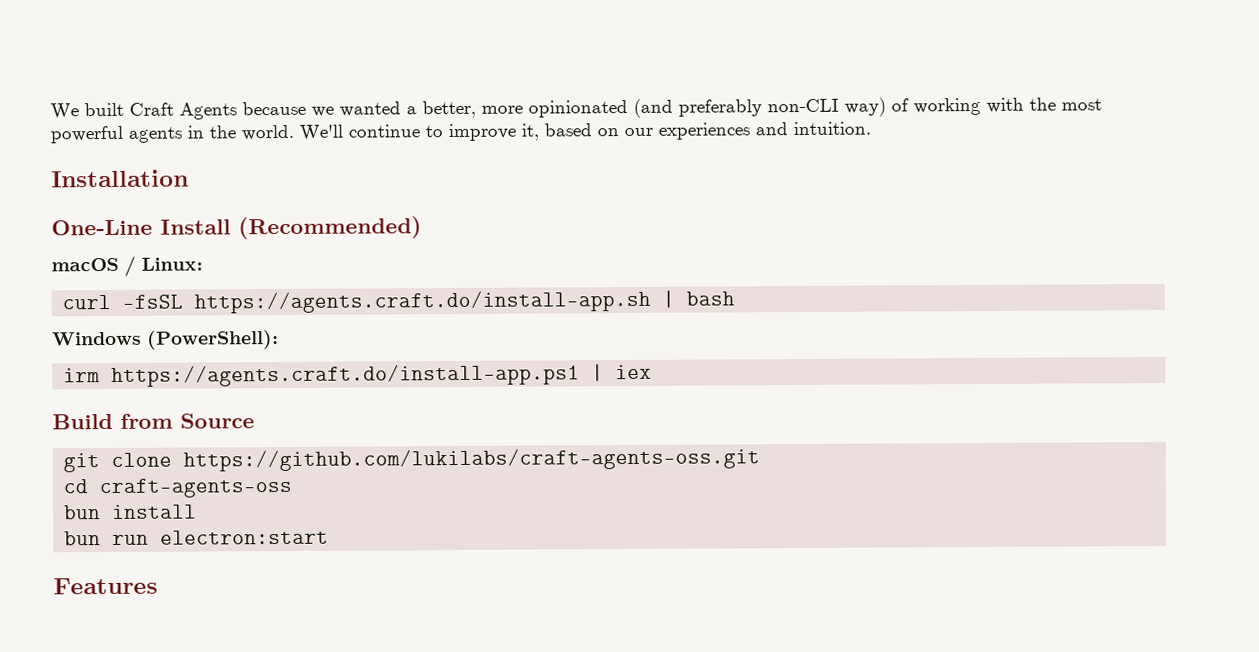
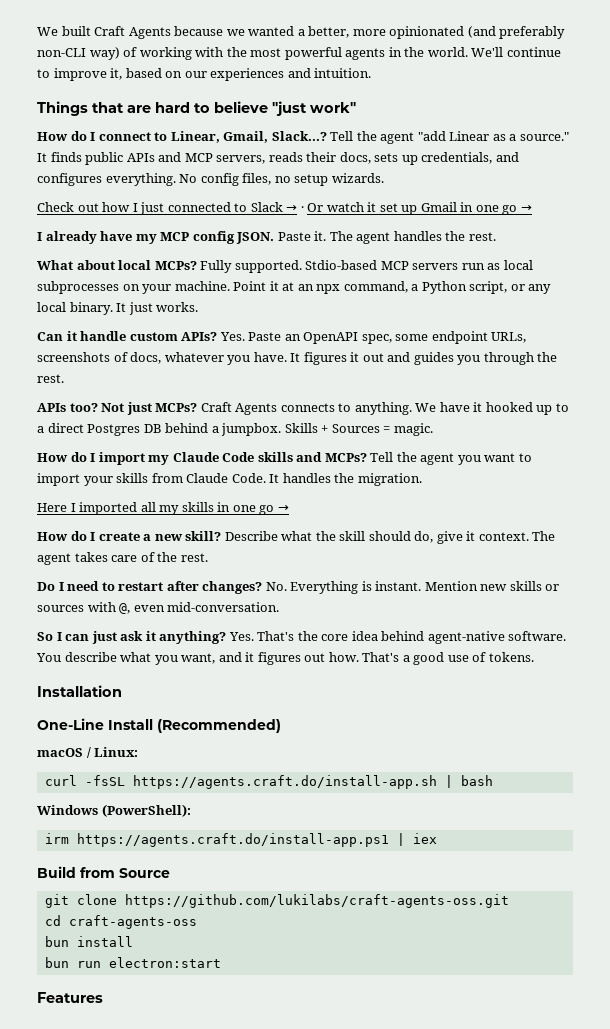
+ Things that are hard to believe "just work"
+ How do I connect to Linear, Gmail, Slack...? Tell the agent "add Linear as a source." It finds public APIs and MCP servers, reads their docs, sets up credentials, and configures everything. No config files, no setup wizards.
+ Check out how I just connected to Slack → · Or watch it set up Gmail in one go →
+ I already have my MCP config JSON. Paste it. The agent handles the rest.
+ What about local MCPs? Fully supported. Stdio-based MCP servers run as local subprocesses on your machine. Point it at an npx command, a Python script, or any local binary. It just works.
+ Can it handle custom APIs? Yes. Paste an OpenAPI spec, some endpoint URLs, screenshots of docs, whatever you have. It figures it out and guides you through the rest.
+ APIs too? Not just MCPs? Craft Agents connects to anything. We have it hooked up to a direct Postgres DB behind a jumpbox. Skills + Sources = magic.
+ How do I import my Claude Code skills and MCPs? Tell the agent you want to import your skills from Claude Code. It handles the migration.
+ Here I imported all my skills in one go →
+ How do I create a new skill? Describe what the skill should do, give it context. The agent takes care of the rest.
+ Do I need to restart after changes? No. Everything is instant. Mention new skills or sources with @, even mid-conversation.
+ So I can just ask it anything? Yes. That's the core idea behind agent-native software. You describe what you want, and it figures out how. That's a good use of tokens.

